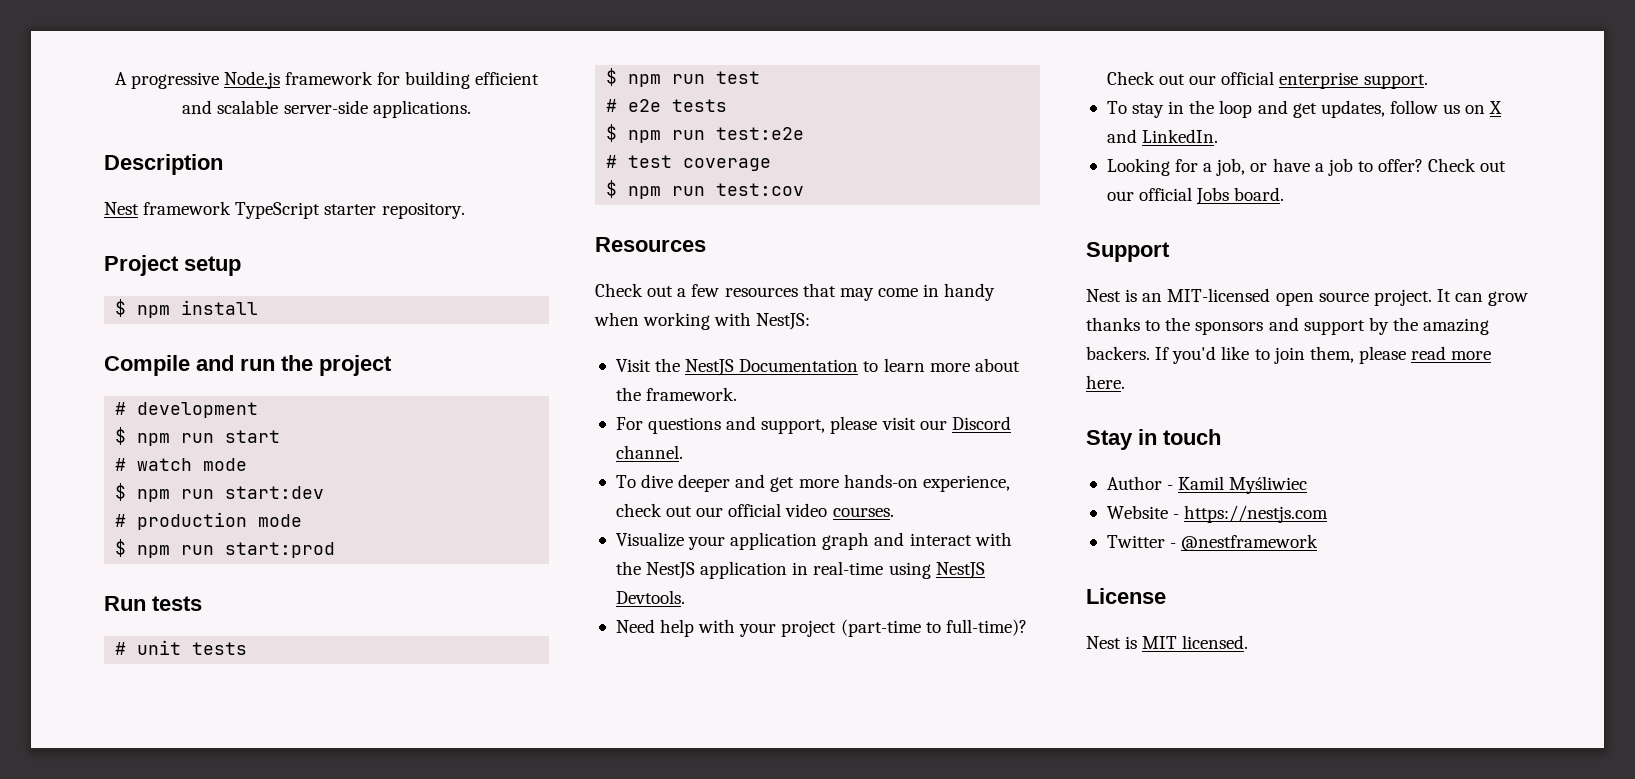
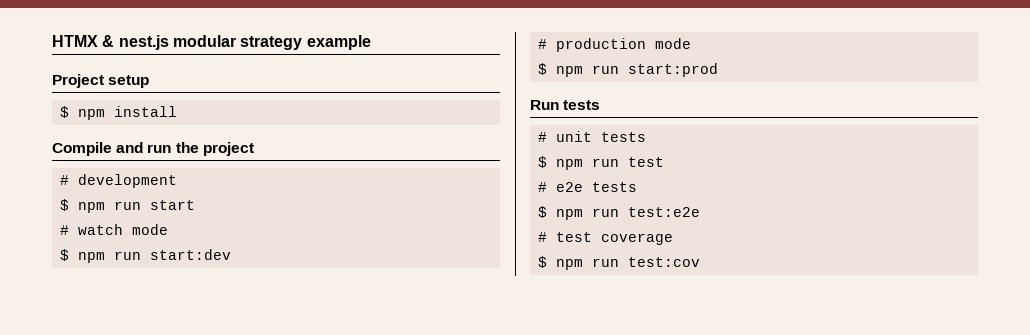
- A progressive Node.js framework for building efficient and scalable server-side applications.
- Description
- Nest framework TypeScript starter repository.
+ HTMX & nest.js modular strategy example
- Resources
- Check out a few resources that may come in handy when working with NestJS:
- Visit the NestJS Documentation to learn more about the framework.
- For questions and support, please visit our Discord channel.
- To dive deeper and get more hands-on experience, check out our official video courses.
- Visualize your application graph and interact with the NestJS application in real-time using NestJS Devtools.
- Need help with your project (part-time to full-time)? Check out our official enterprise support.
- To stay in the loop and get updates, follow us on X and LinkedIn.
- Looking for a job, or have a job to offer? Check out our official Jobs board.
- Support
- Nest is an MIT-licensed open source project. It can grow thanks to the sponsors and support by the amazing backers. If you'd like to join them, please read more here.
- Stay in touch
- Author - Kamil Myśliwiec
- Website - https://nestjs.com
- Twitter - @nestframework
- License
- Nest is MIT licensed.

